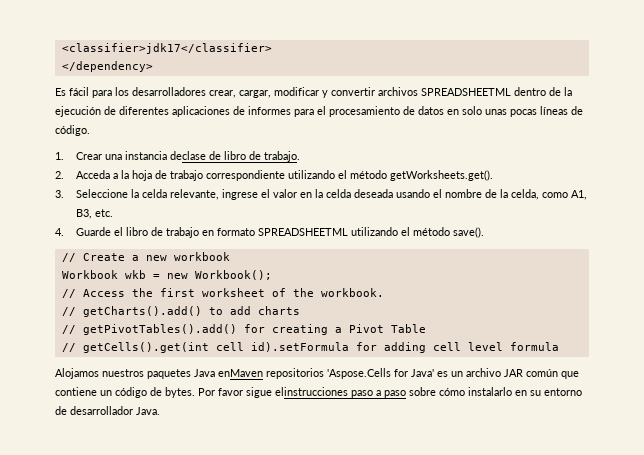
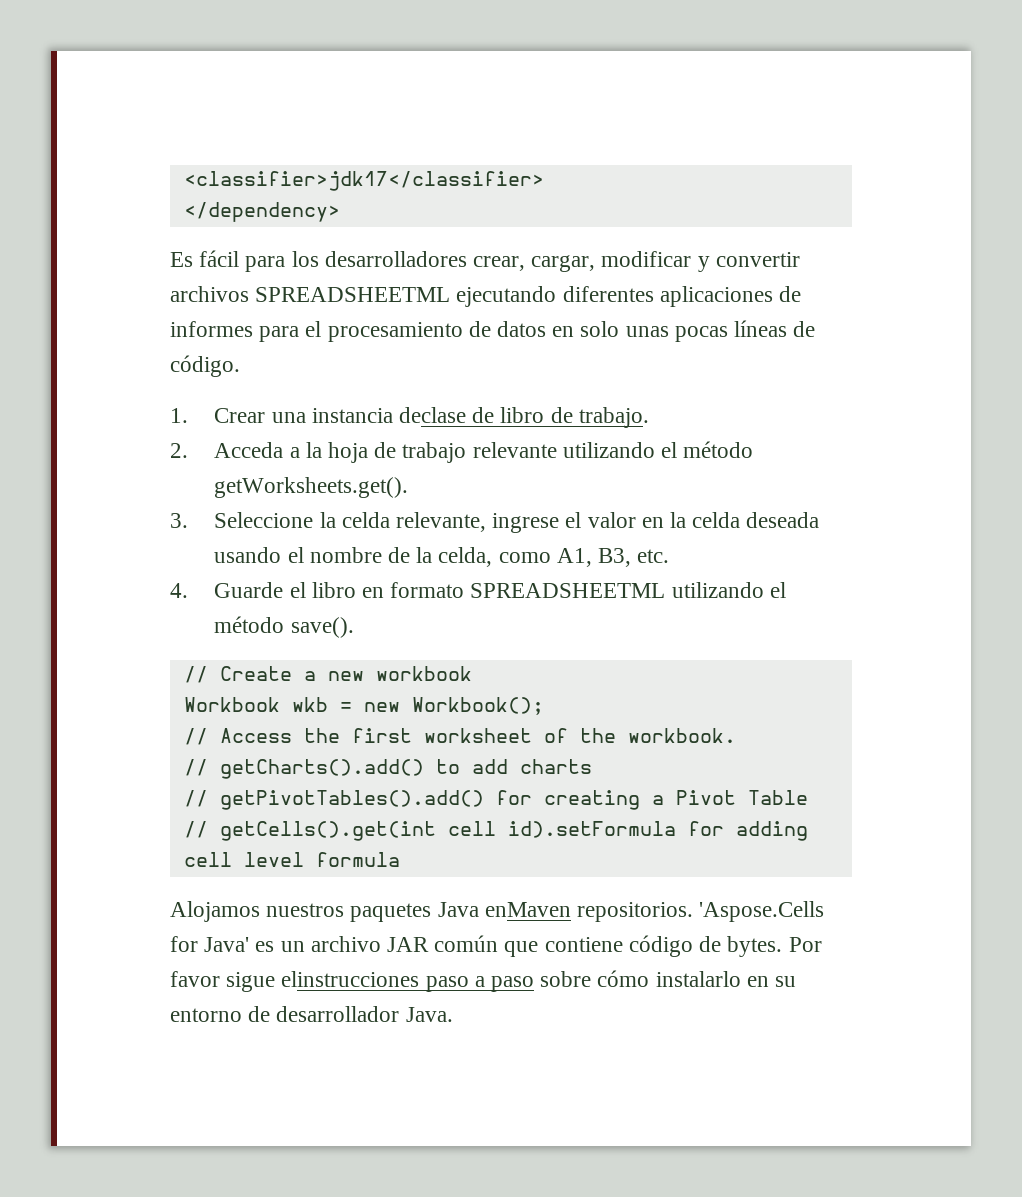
- Es fácil para los desarrolladores crear, cargar, modificar y convertir archivos SPREADSHEETML dentro de la ejecución de diferentes aplicaciones de informes para el procesamiento de datos en solo unas pocas líneas de código.
+ Es fácil para los desarrolladores crear, cargar, modificar y convertir archivos SPREADSHEETML ejecutando diferentes aplicaciones de informes para el procesamiento de datos en solo unas pocas líneas de código.
- 2. Acceda a la hoja de trabajo correspondiente utilizando el método getWorksheets.get().
+ 2. Acceda a la hoja de trabajo relevante utilizando el método getWorksheets.get().
- 4. Guarde el libro de trabajo en formato SPREADSHEETML utilizando el método save().
+ 4. Guarde el libro en formato SPREADSHEETML utilizando el método save().
- Alojamos nuestros paquetes Java enMaven repositorios 'Aspose.Cells for Java' es un archivo JAR común que contiene un código de bytes.
+ Alojamos nuestros paquetes Java enMaven repositorios. 'Aspose.Cells for Java' es un archivo JAR común que contiene código de bytes.

